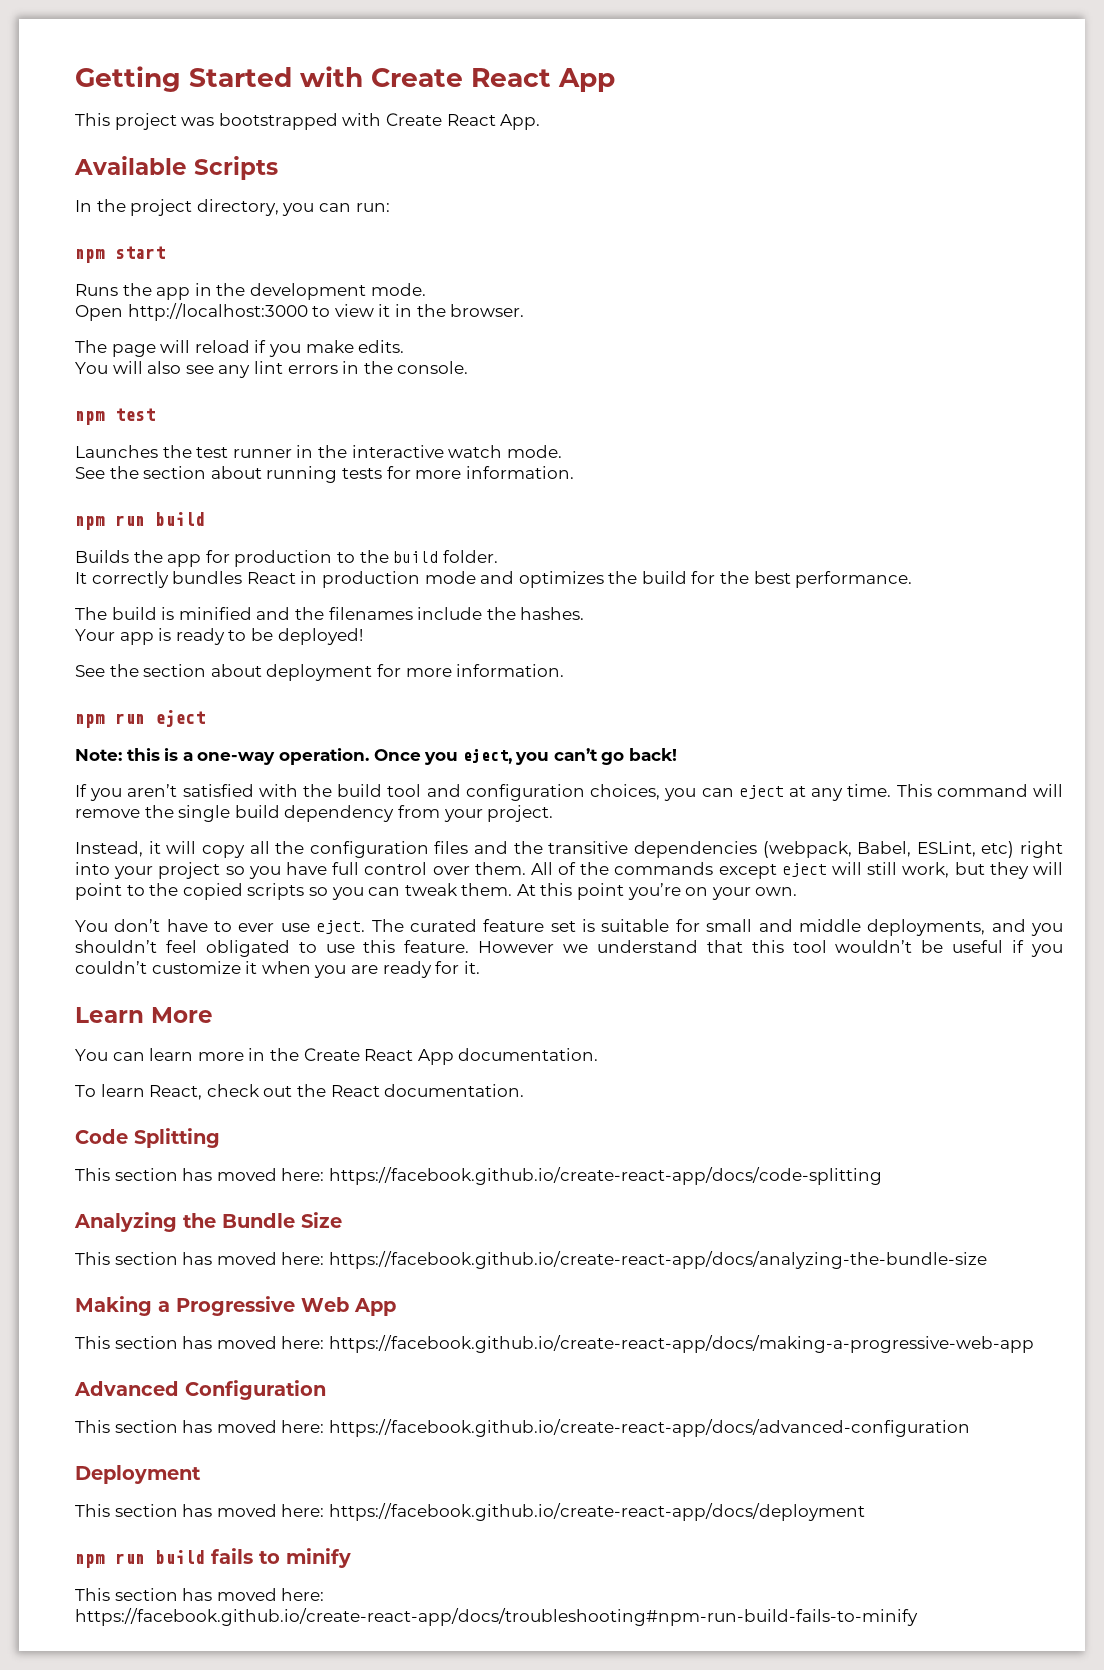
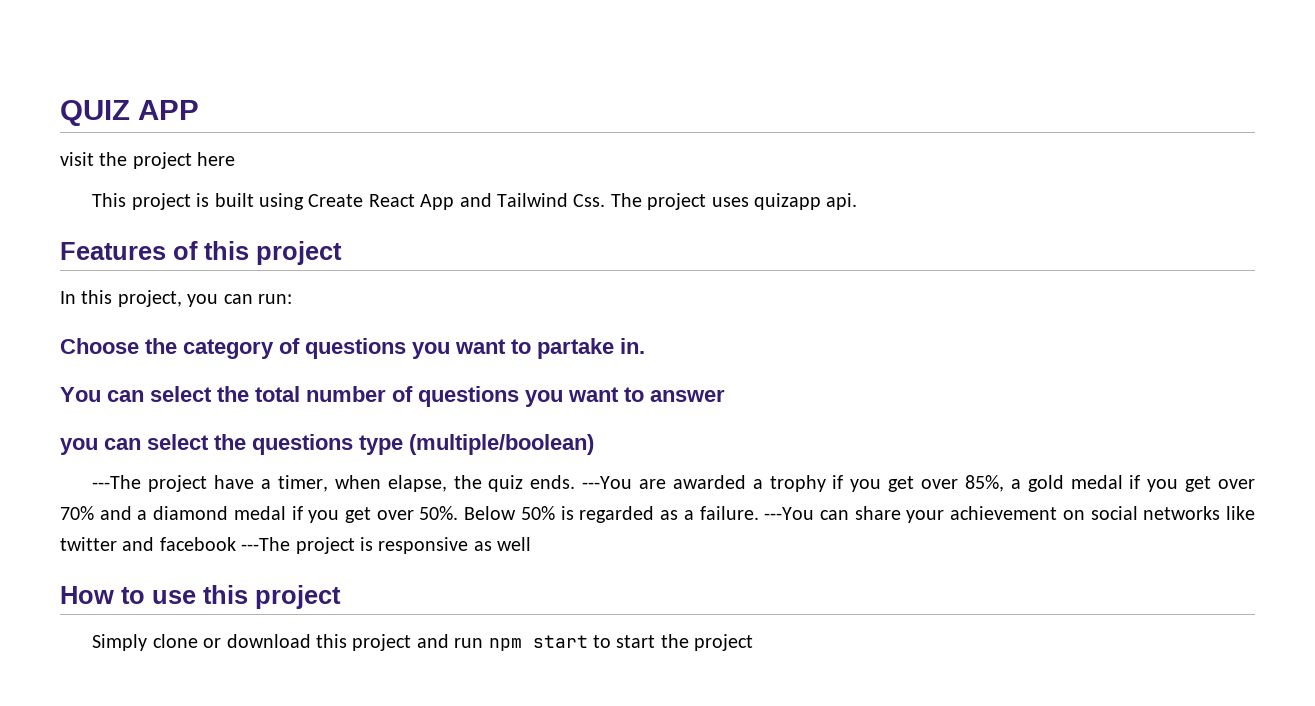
- Getting Started with Create React App
- This project was bootstrapped with Create React App.
- Available Scripts
- In the project directory, you can run:
- npm start
- Runs the app in the development mode.
- Open http://localhost:3000 to view it in the browser.
- The page will reload if you make edits.
- You will also see any lint errors in the console.
- npm test
- Launches the test runner in the interactive watch mode.
- See the section about running tests for more information.
- npm run build
- Builds the app for production to the build folder.
- It correctly bundles React in production mode and optimizes the build for the best performance.
- The build is minified and the filenames include the hashes.
- Your app is ready to be deployed!
- See the section about deployment for more information.
- npm run eject
- Note: this is a one-way operation. Once you eject, you can’t go back!
- If you aren’t satisfied with the build tool and configuration choices, you can eject at any time. This command will remove the single build dependency from your project.
- Instead, it will copy all the configuration files and the transitive dependencies (webpack, Babel, ESLint, etc) right into your project so you have full control over them. All of the commands except eject will still work, but they will point to the copied scripts so you can tweak them. At this point you’re on your own.
- You don’t have to ever use eject. The curated feature set is suitable for small and middle deployments, and you shouldn’t feel obligated to use this feature. However we understand that this tool wouldn’t be useful if you couldn’t customize it when you are ready for it.
- Learn More
- You can learn more in the Create React App documentation.
- To learn React, check out the React documentation.
- Code Splitting
- This section has moved here: https://facebook.github.io/create-react-app/docs/code-splitting
- Analyzing the Bundle Size
- This section has moved here: https://facebook.github.io/create-react-app/docs/analyzing-the-bundle-size
- Making a Progressive Web App
- This section has moved here: https://facebook.github.io/create-react-app/docs/making-a-progressive-web-app
- Advanced Configuration
- This section has moved here: https://facebook.github.io/create-react-app/docs/advanced-configuration
- Deployment
- This section has moved here: https://facebook.github.io/create-react-app/docs/deployment
- npm run build fails to minify
- This section has moved here: https://facebook.github.io/create-react-app/docs/troubleshooting#npm-run-build-fails-to-minify
+ QUIZ APP
+ visit the project here
+ This project is built using Create React App and Tailwind Css. The project uses quizapp api.
+ Features of this project
+ In this project, you can run:
+ Choose the category of questions you want to partake in.
+ You can select the total number of questions you want to answer
+ you can select the questions type (multiple/boolean)
+ ---The project have a timer, when elapse, the quiz ends. ---You are awarded a trophy if you get over 85%, a gold medal if you get over 70% and a diamond medal if you get over 50%. Below 50% is regarded as a failure. ---You can share your achievement on social networks like twitter and facebook ---The project is responsive as well
+ How to use this project
+ Simply clone or download this project and run npm start to start the project

